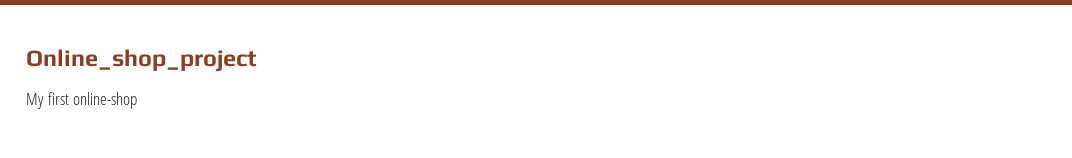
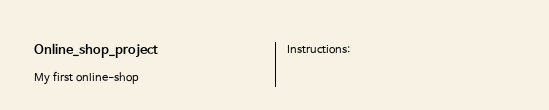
+ Instructions:

